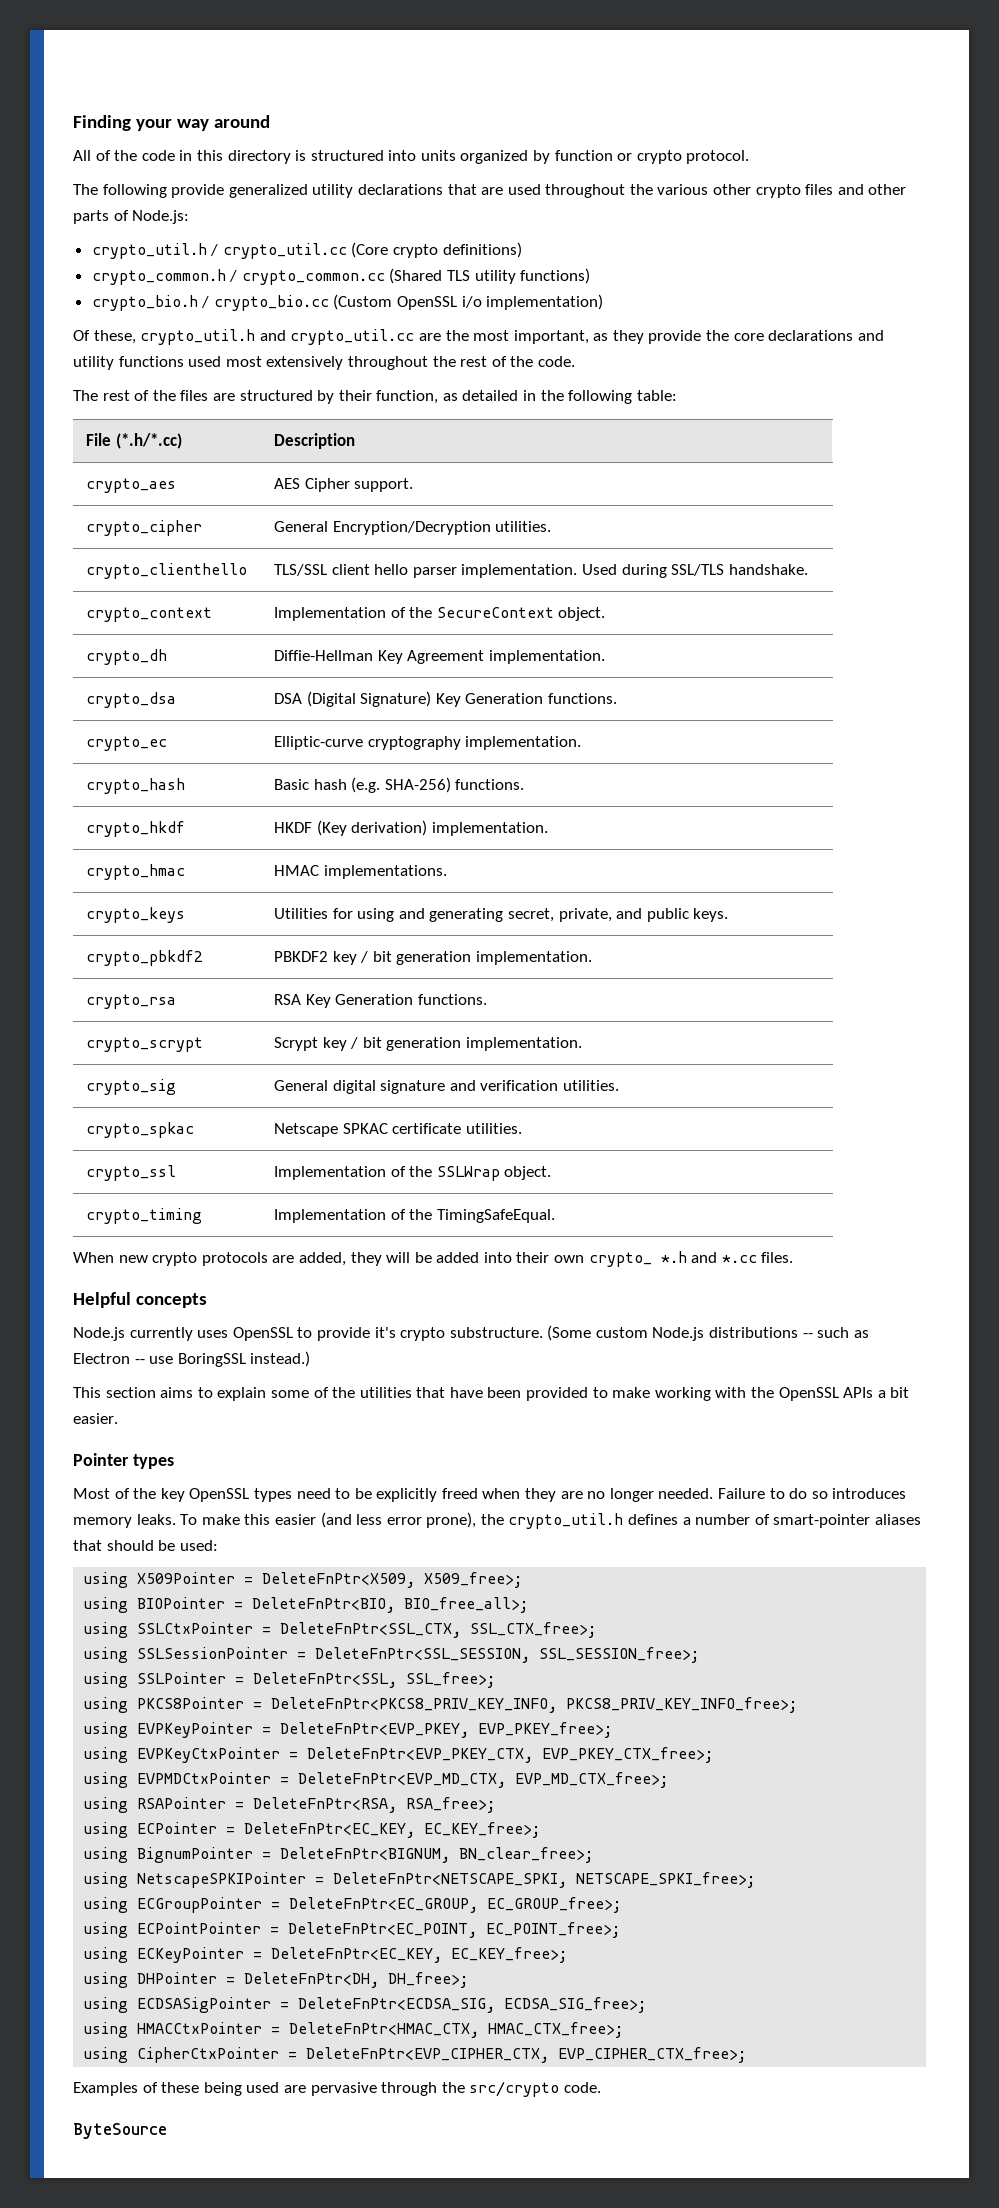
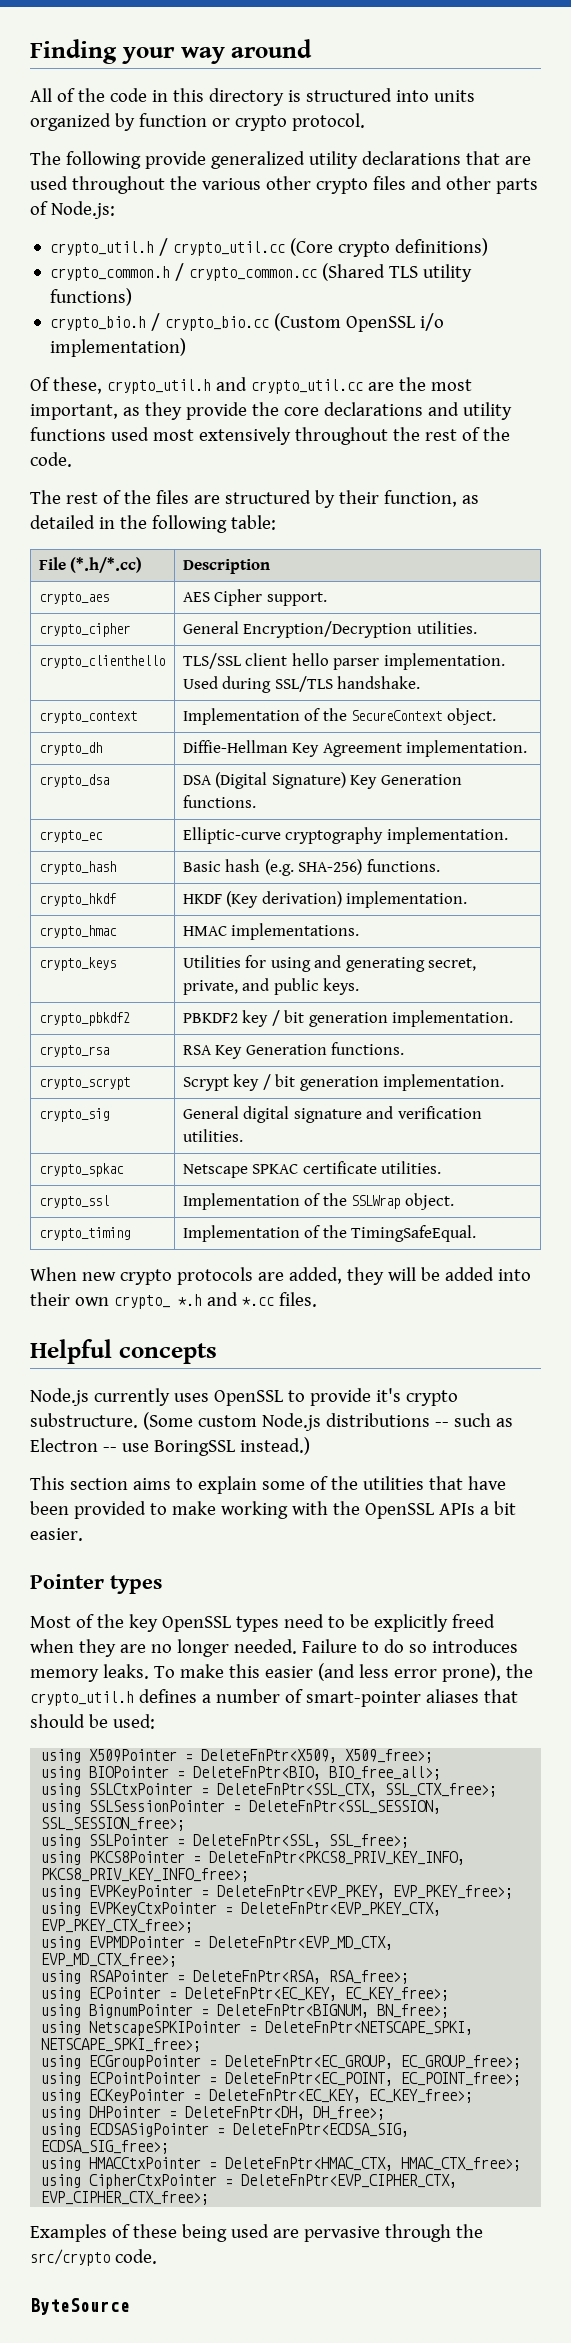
- using EVPMDCtxPointer = DeleteFnPtr<EVP_MD_CTX, EVP_MD_CTX_free>;
+ using EVPMDPointer = DeleteFnPtr<EVP_MD_CTX, EVP_MD_CTX_free>;
- using BignumPointer = DeleteFnPtr<BIGNUM, BN_clear_free>;
+ using BignumPointer = DeleteFnPtr<BIGNUM, BN_free>;

